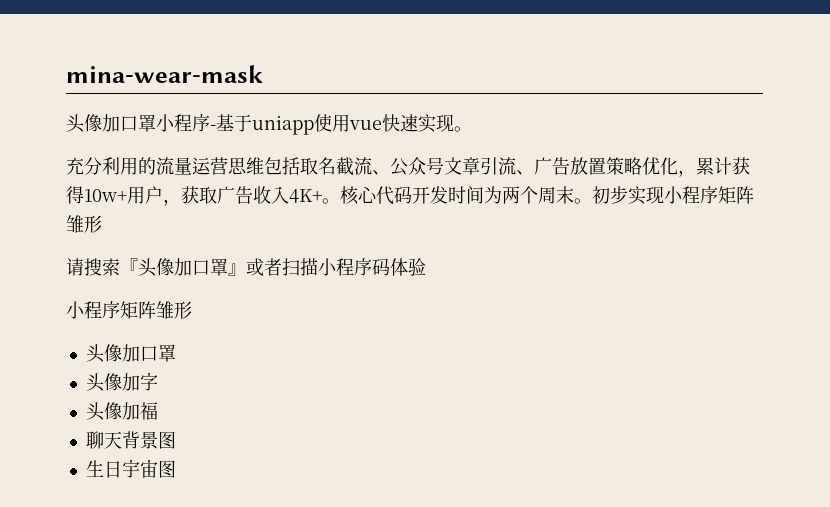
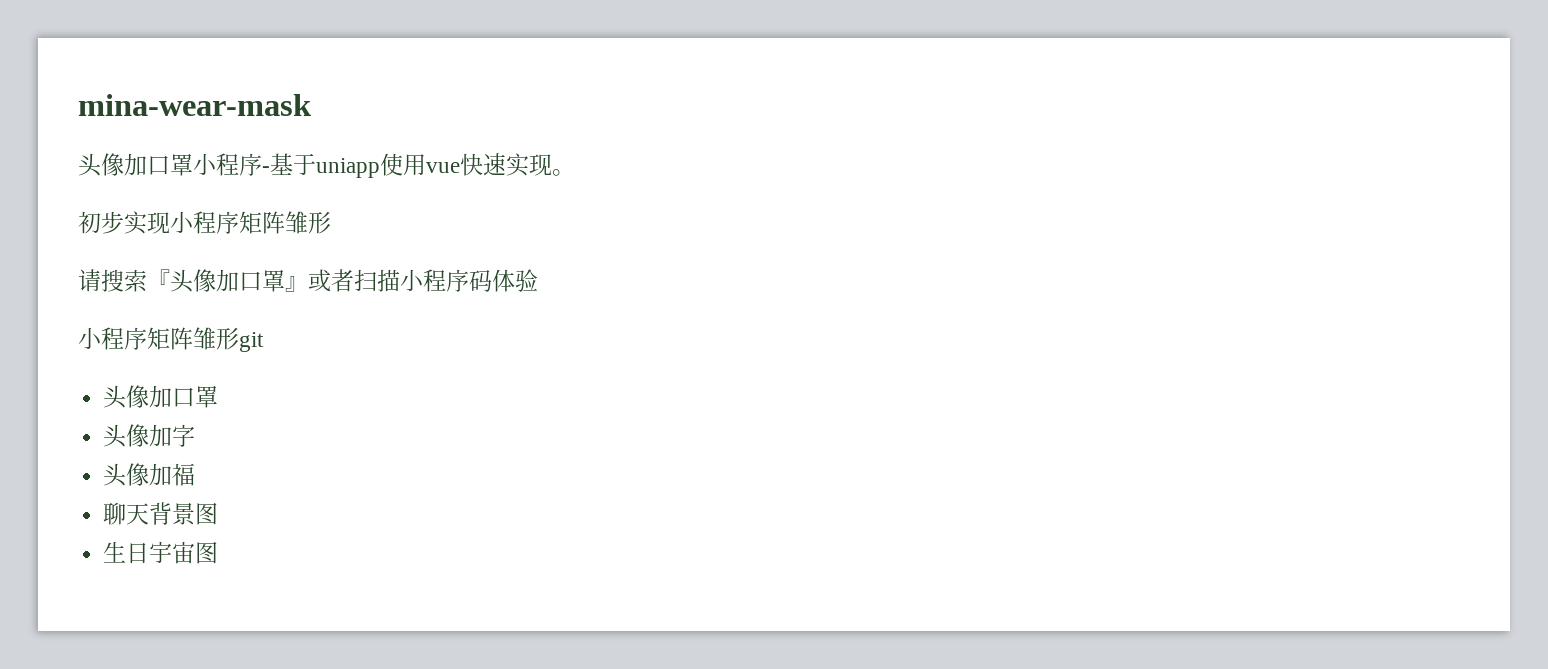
- 充分利用的流量运营思维包括取名截流、公众号文章引流、广告放置策略优化，累计获得10w+用户，获取广告收入4K+。核心代码开发时间为两个周末。
  请搜索『头像加口罩』或者扫描小程序码体验
- 小程序矩阵雏形
+ 小程序矩阵雏形git

